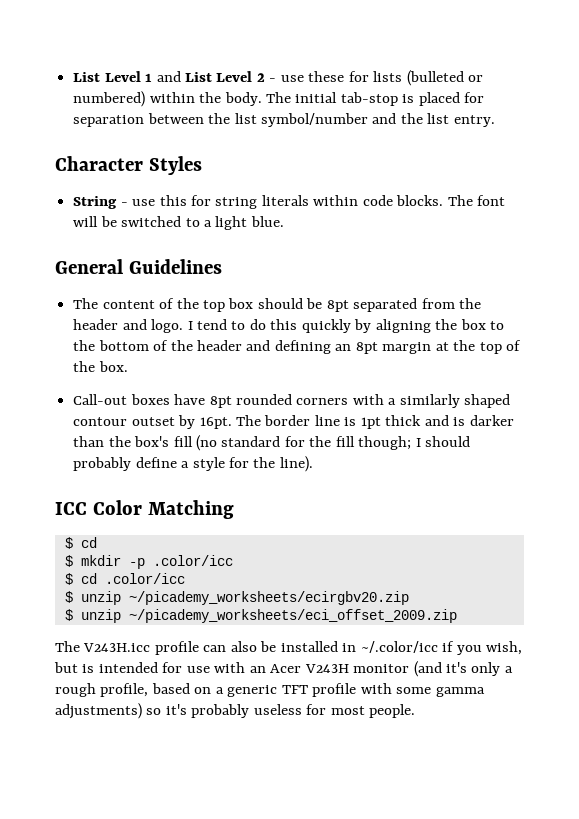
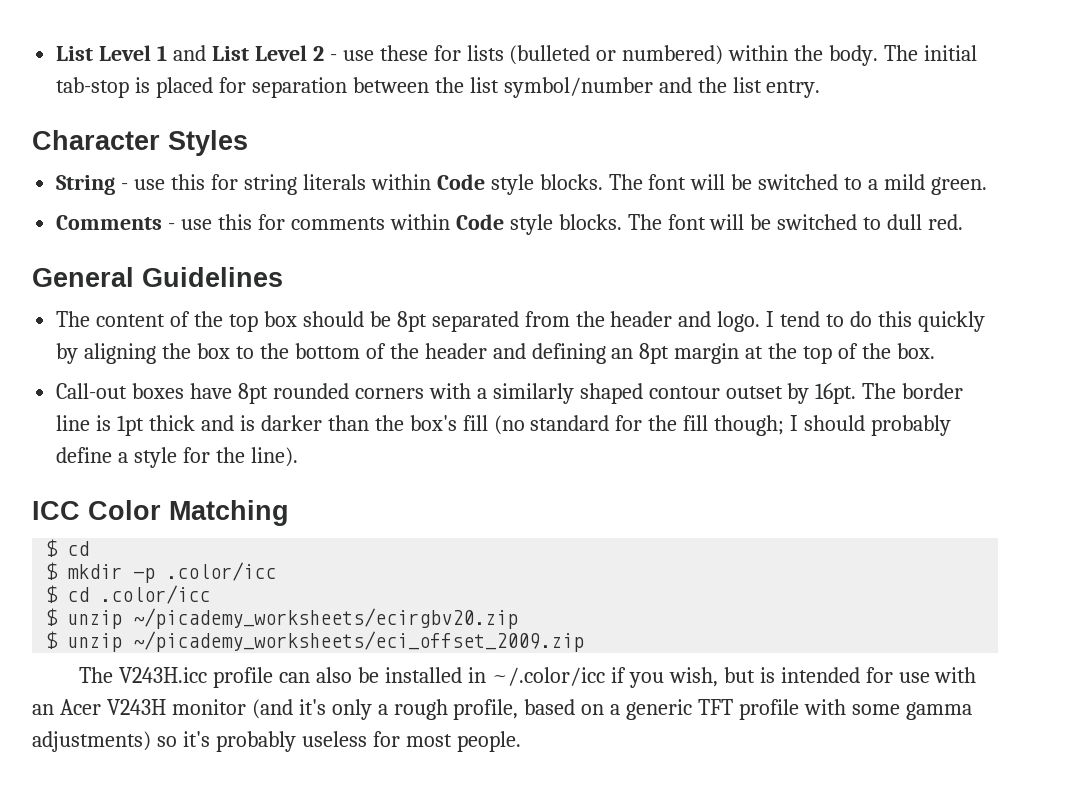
- String - use this for string literals within code blocks.
+ String - use this for string literals within Code style blocks.
- The font will be switched to a light blue.
+ The font will be switched to a mild green.
+ Comments - use this for comments within Code style blocks. The font will be switched to dull red.

